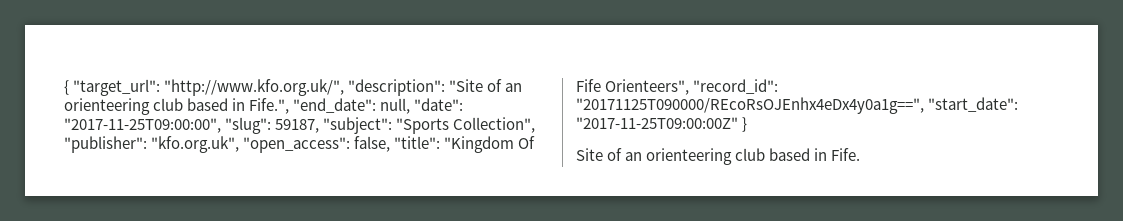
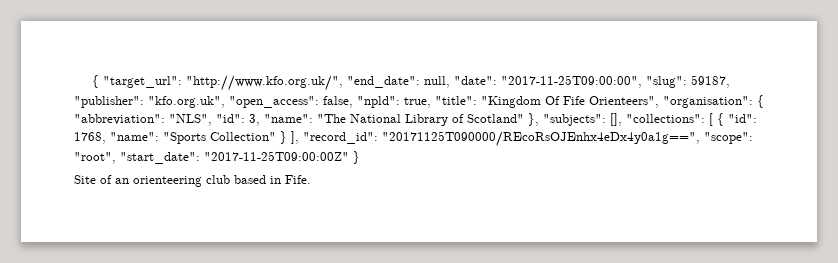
- { "target_url": "http://www.kfo.org.uk/", "description": "Site of an orienteering club based in Fife.", "end_date": null, "date": "2017-11-25T09:00:00", "slug": 59187, "subject": "Sports Collection", "publisher": "kfo.org.uk", "open_access": false, "title": "Kingdom Of Fife Orienteers", "record_id": "20171125T090000/REcoRsOJEnhx4eDx4y0a1g==", "start_date": "2017-11-25T09:00:00Z" }
+ { "target_url": "http://www.kfo.org.uk/", "end_date": null, "date": "2017-11-25T09:00:00", "slug": 59187, "publisher": "kfo.org.uk", "open_access": false, "npld": true, "title": "Kingdom Of Fife Orienteers", "organisation": { "abbreviation": "NLS", "id": 3, "name": "The National Library of Scotland" }, "subjects": [], "collections": [ { "id": 1768, "name": "Sports Collection" } ], "record_id": "20171125T090000/REcoRsOJEnhx4eDx4y0a1g==", "scope": "root", "start_date": "2017-11-25T09:00:00Z" }

